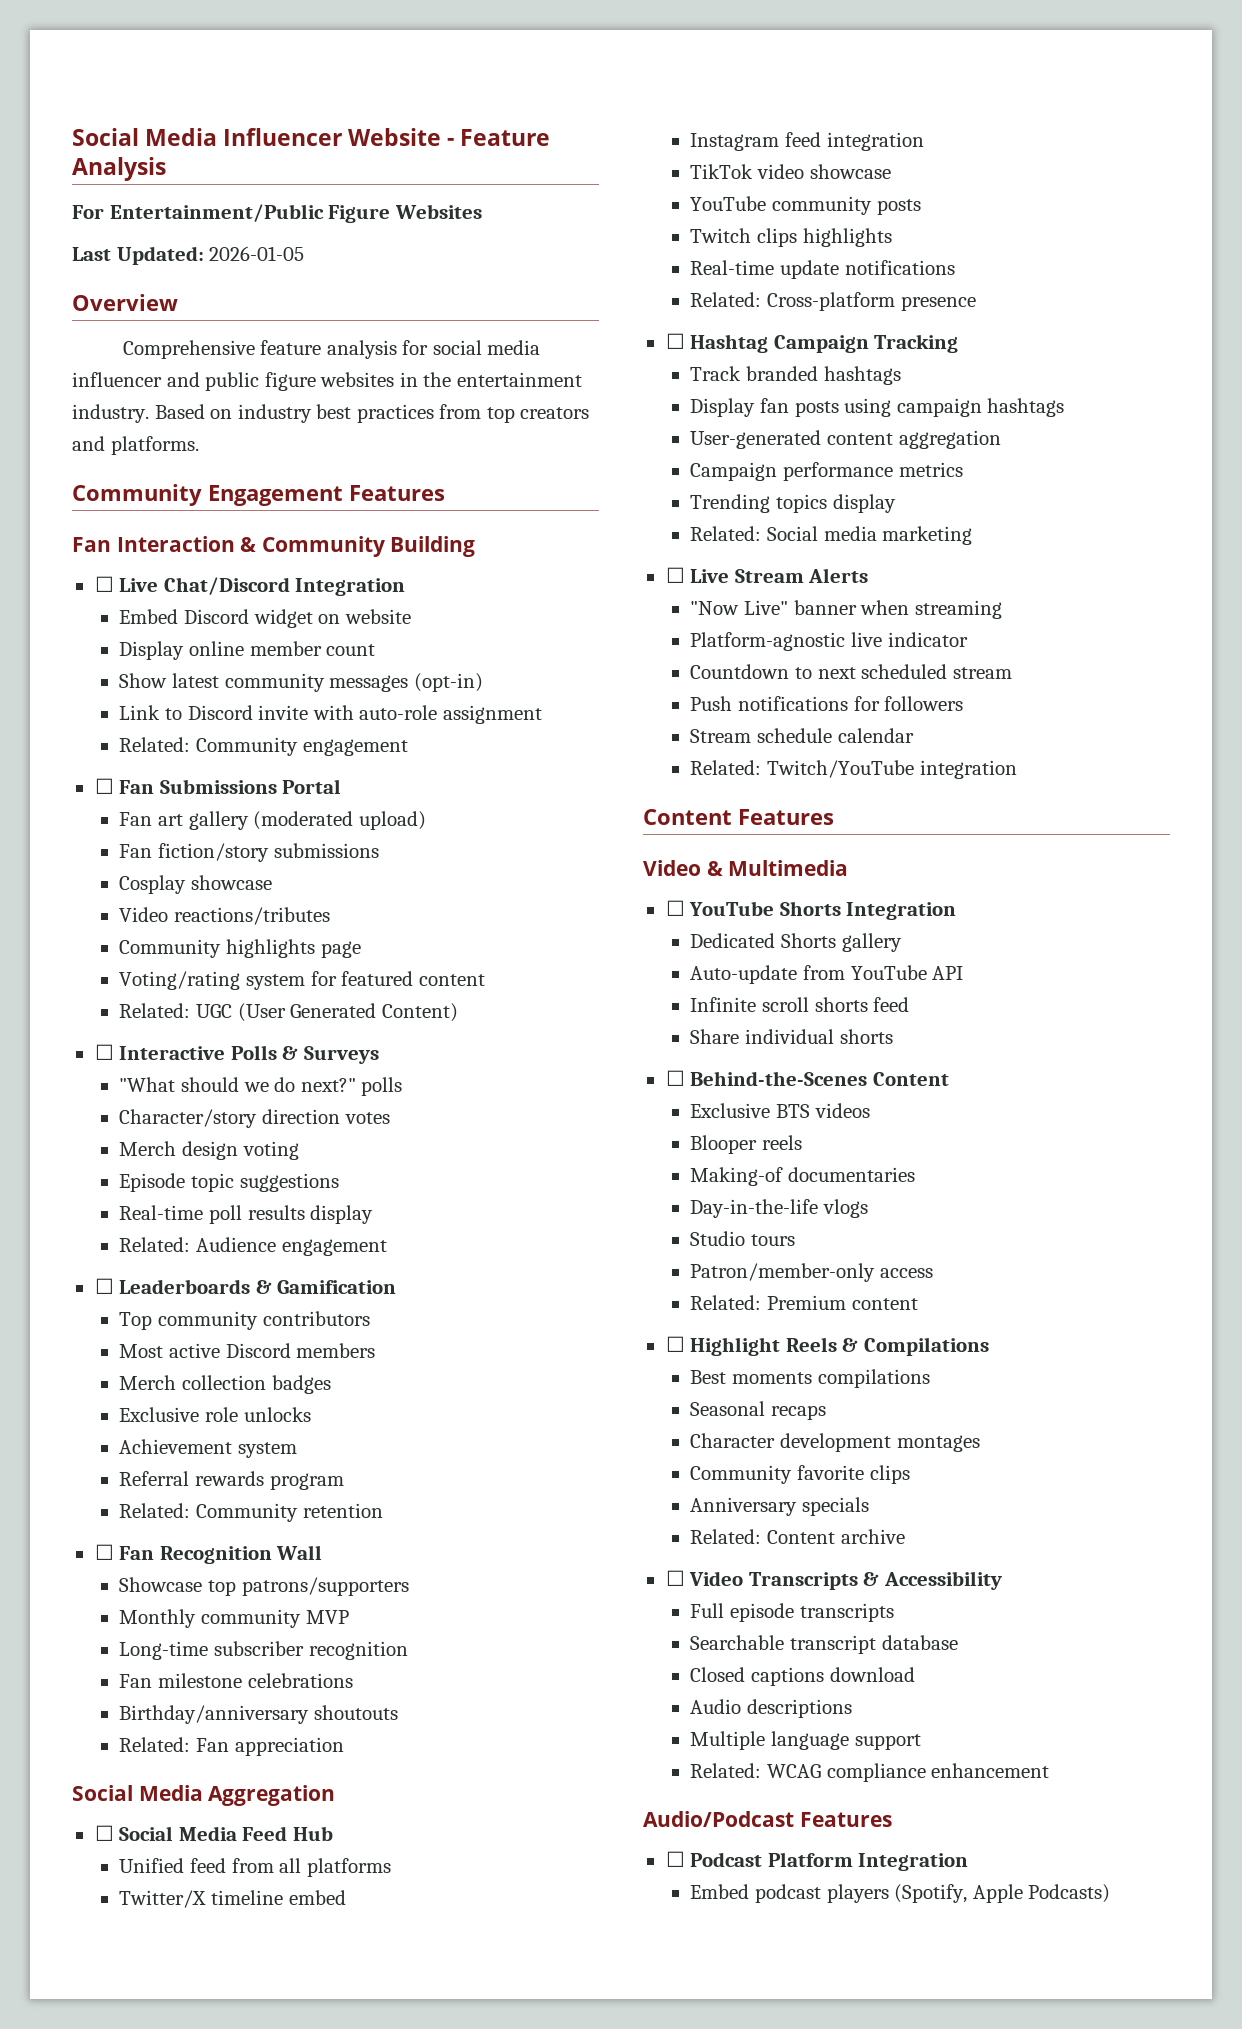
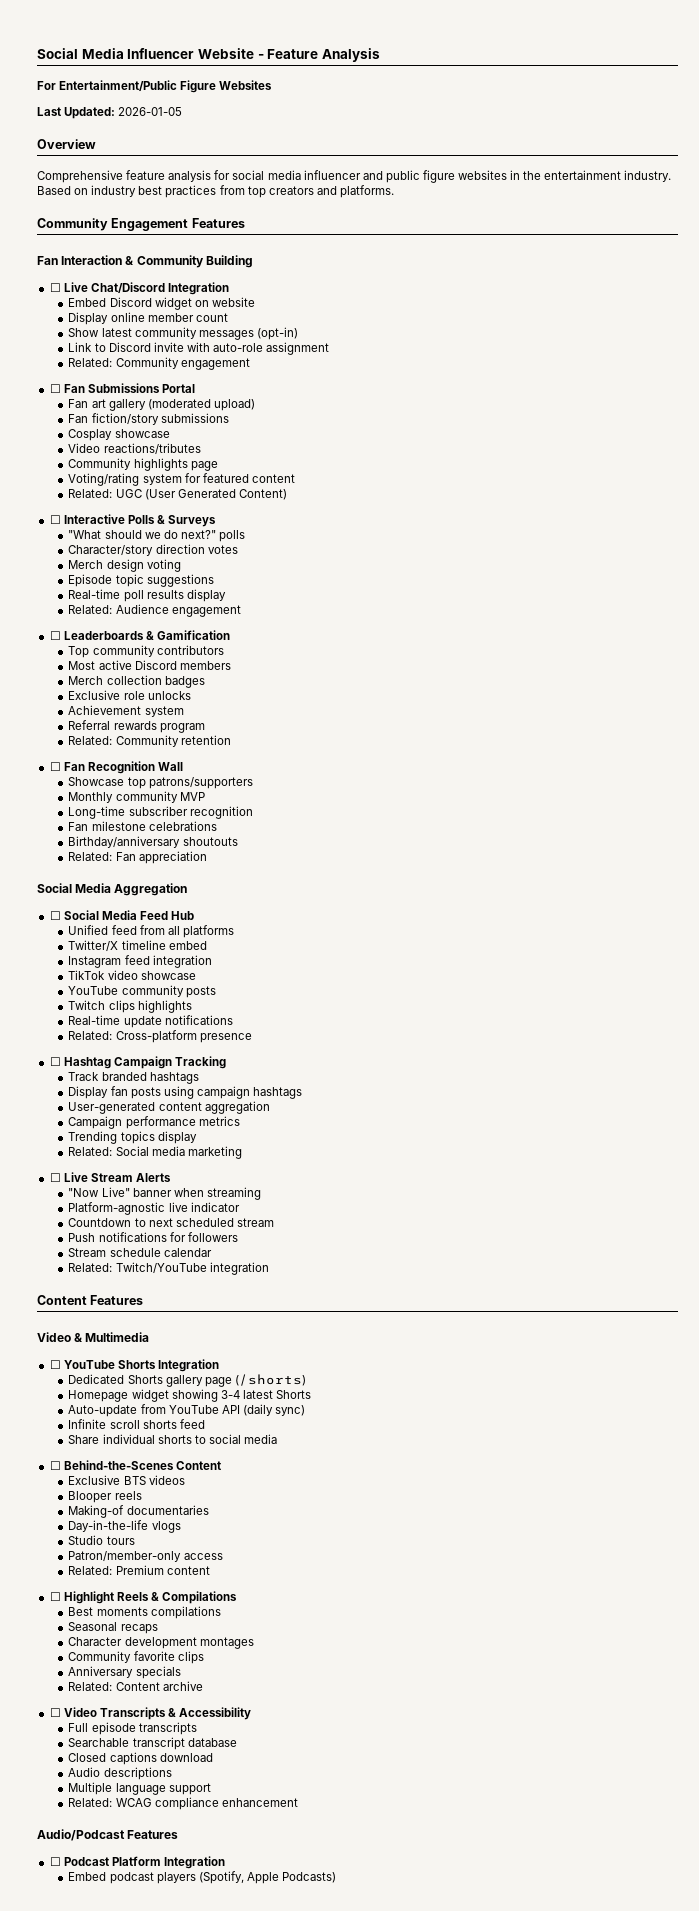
- Dedicated Shorts gallery
+ Dedicated Shorts gallery page (/shorts)
+ Homepage widget showing 3-4 latest Shorts
- Auto-update from YouTube API
+ Auto-update from YouTube API (daily sync)
- Share individual shorts
+ Share individual shorts to social media

